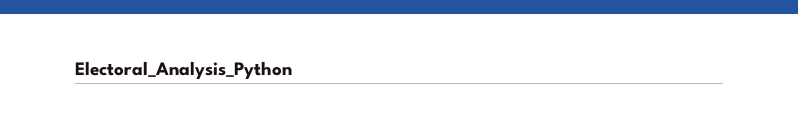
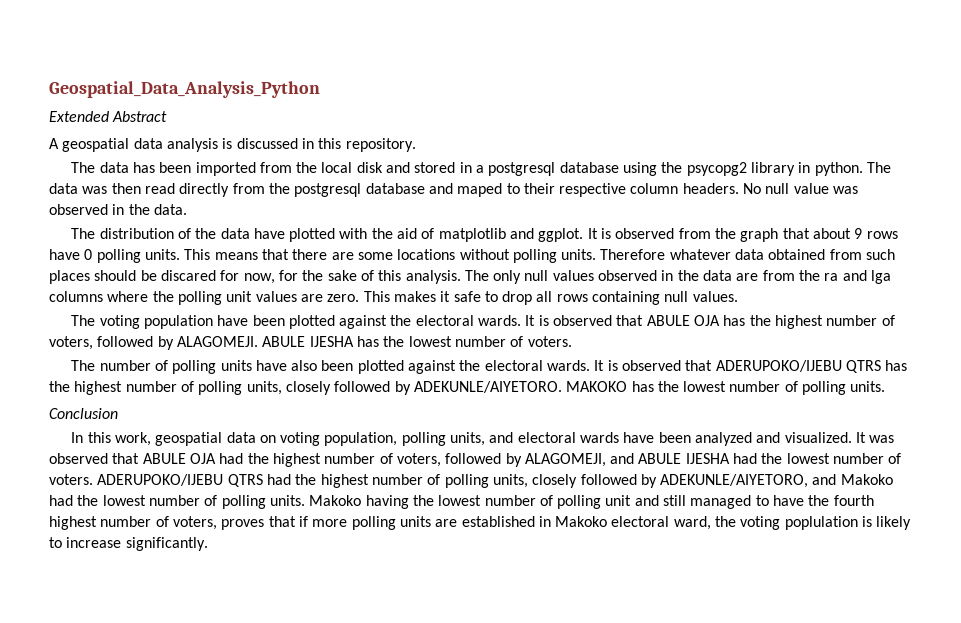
- Electoral_Analysis_Python
+ Geospatial_Data_Analysis_Python
+ Extended Abstract
+ A geospatial data analysis is discussed in this repository.
+ The data has been imported from the local disk and stored in a postgresql database using the psycopg2 library in python. The data was then read directly from the postgresql database and maped to their respective column headers. No null value was observed in the data.
+ The distribution of the data have plotted with the aid of matplotlib and ggplot. It is observed from the graph that about 9 rows have 0 polling units. This means that there are some locations without polling units. Therefore whatever data obtained from such places should be discared for now, for the sake of this analysis. The only null values observed in the data are from the ra and lga columns where the polling unit values are zero. This makes it safe to drop all rows containing null values.
+ The voting population have been plotted against the electoral wards. It is observed that ABULE OJA has the highest number of voters, followed by ALAGOMEJI. ABULE IJESHA has the lowest number of voters.
+ The number of polling units have also been plotted against the electoral wards. It is observed that ADERUPOKO/IJEBU QTRS has the highest number of polling units, closely followed by ADEKUNLE/AIYETORO. MAKOKO has the lowest number of polling units.
+ Conclusion
+ In this work, geospatial data on voting population, polling units, and electoral wards have been analyzed and visualized. It was observed that ABULE OJA had the highest number of voters, followed by ALAGOMEJI, and ABULE IJESHA had the lowest number of voters. ADERUPOKO/IJEBU QTRS had the highest number of polling units, closely followed by ADEKUNLE/AIYETORO, and Makoko had the lowest number of polling units. Makoko having the lowest number of polling unit and still managed to have the fourth highest number of voters, proves that if more polling units are established in Makoko electoral ward, the voting poplulation is likely to increase significantly.

